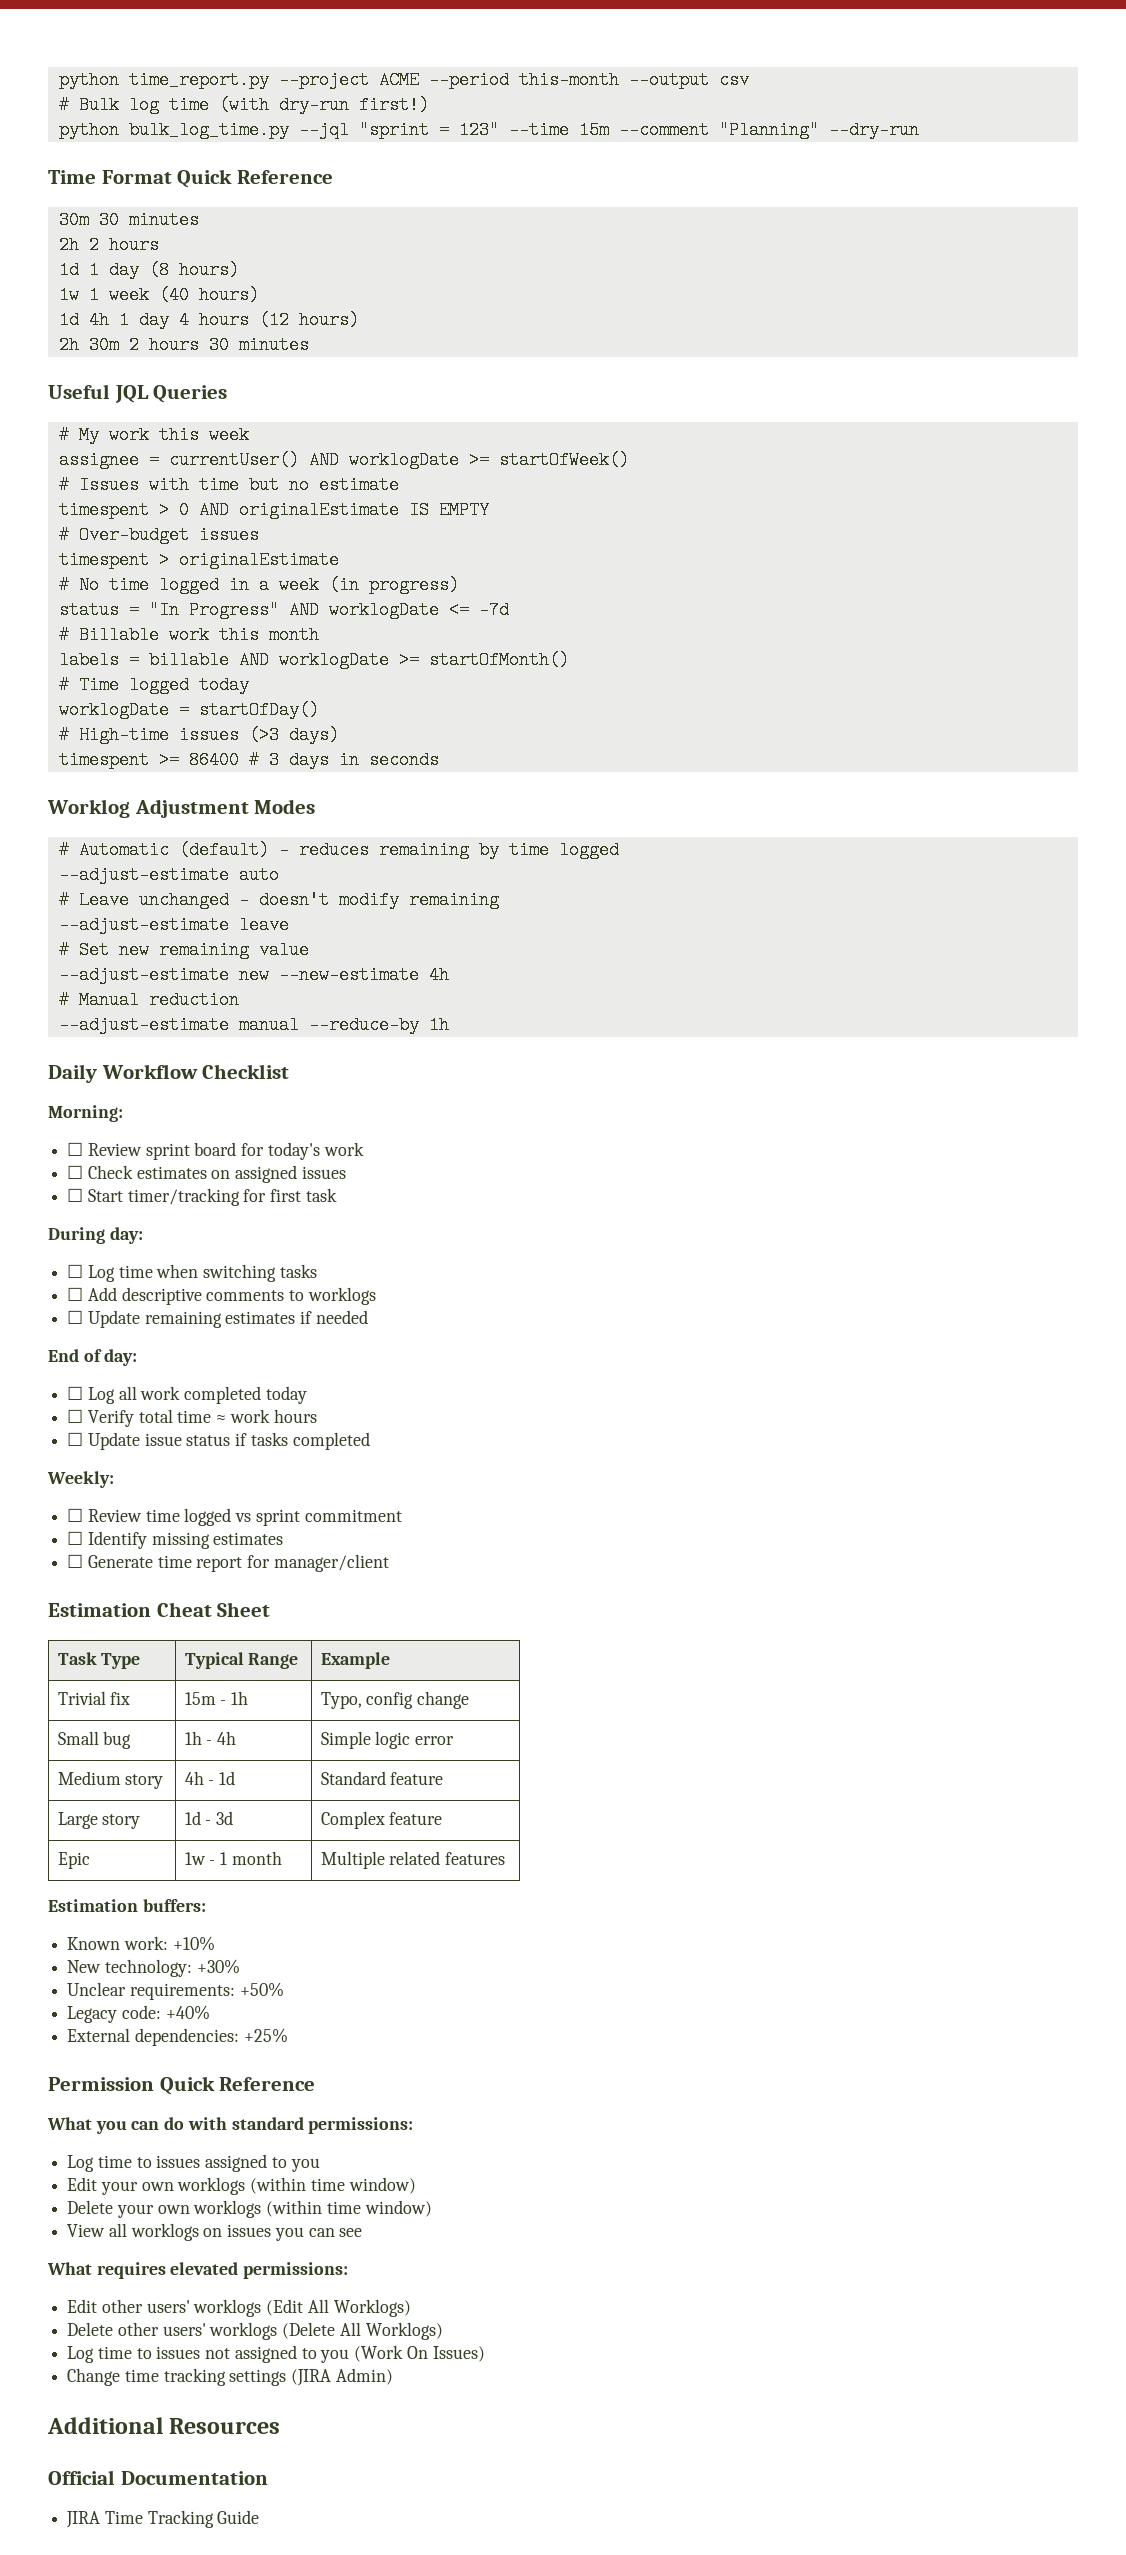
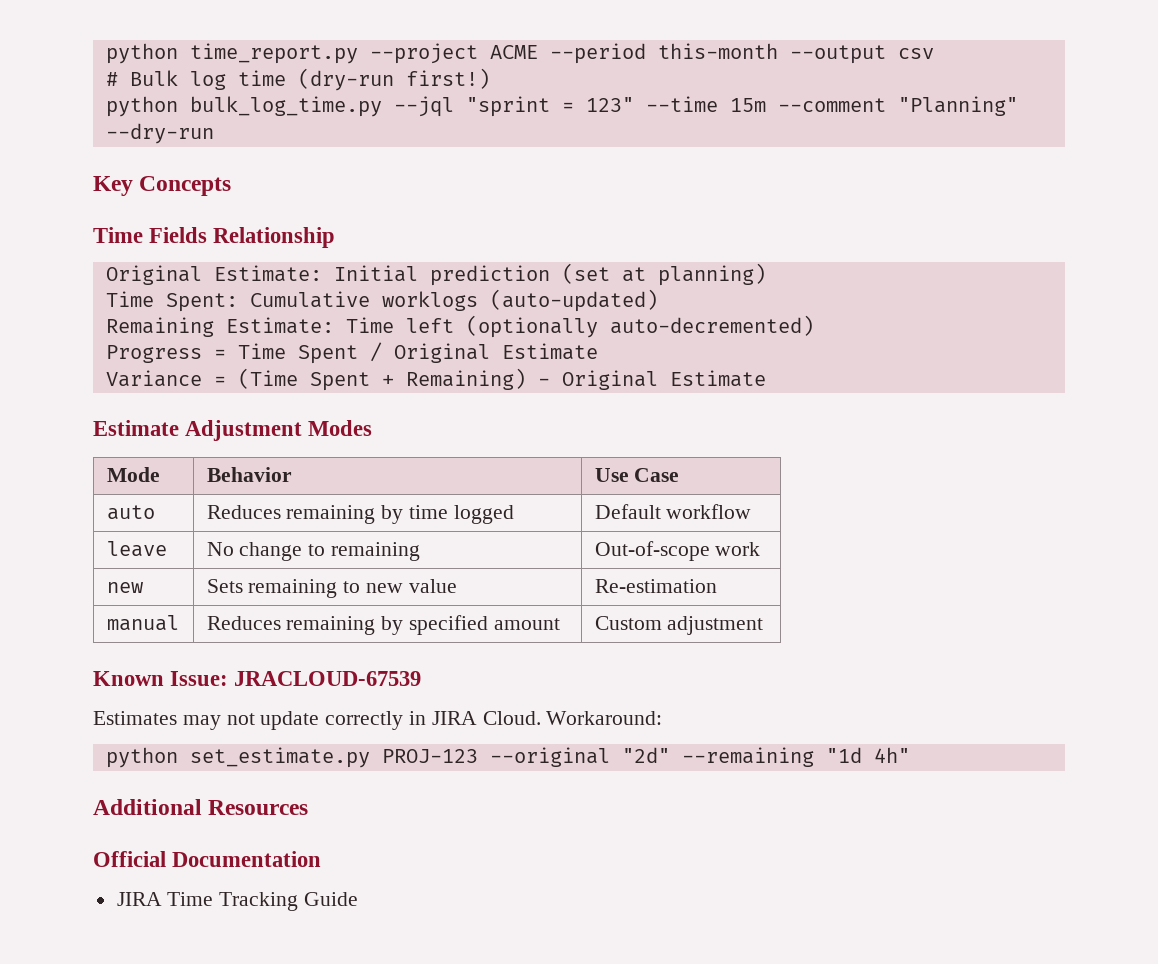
- # Bulk log time (with dry-run first!)
+ # Bulk log time (dry-run first!)
- Time Format Quick Reference
- 30m 30 minutes
- 2h 2 hours
- 1d 1 day (8 hours)
- 1w 1 week (40 hours)
- 1d 4h 1 day 4 hours (12 hours)
- 2h 30m 2 hours 30 minutes
- Useful JQL Queries
- # My work this week
- assignee = currentUser() AND worklogDate >= startOfWeek()
- # Issues with time but no estimate
- timespent > 0 AND originalEstimate IS EMPTY
- # Over-budget issues
- timespent > originalEstimate
- # No time logged in a week (in progress)
- status = "In Progress" AND worklogDate <= -7d
- # Billable work this month
- labels = billable AND worklogDate >= startOfMonth()
- # Time logged today
- worklogDate = startOfDay()
- # High-time issues (>3 days)
- timespent >= 86400 # 3 days in seconds
- Worklog Adjustment Modes
- # Automatic (default) - reduces remaining by time logged
- --adjust-estimate auto
- # Leave unchanged - doesn't modify remaining
- --adjust-estimate leave
- # Set new remaining value
- --adjust-estimate new --new-estimate 4h
- # Manual reduction
- --adjust-estimate manual --reduce-by 1h
- Daily Workflow Checklist
- Morning:
- ☐ Review sprint board for today's work
- ☐ Check estimates on assigned issues
- ☐ Start timer/tracking for first task
- During day:
- ☐ Log time when switching tasks
- ☐ Add descriptive comments to worklogs
- ☐ Update remaining estimates if needed
- End of day:
- ☐ Log all work completed today
- ☐ Verify total time ≈ work hours
- ☐ Update issue status if tasks completed
- Weekly:
- ☐ Review time logged vs sprint commitment
- ☐ Identify missing estimates
- ☐ Generate time report for manager/client
- Estimation Cheat Sheet
- Task Type | Typical Range | Example
- Trivial fix | 15m - 1h | Typo, config change
- Small bug | 1h - 4h | Simple logic error
- Medium story | 4h - 1d | Standard feature
- Large story | 1d - 3d | Complex feature
- Epic | 1w - 1 month | Multiple related features
- Estimation buffers:
- Known work: +10%
- New technology: +30%
- Unclear requirements: +50%
- Legacy code: +40%
- External dependencies: +25%
- Permission Quick Reference
- What you can do with standard permissions:
- Log time to issues assigned to you
- Edit your own worklogs (within time window)
- Delete your own worklogs (within time window)
- View all worklogs on issues you can see
- What requires elevated permissions:
- Edit other users' worklogs (Edit All Worklogs)
- Delete other users' worklogs (Delete All Worklogs)
- Log time to issues not assigned to you (Work On Issues)
- Change time tracking settings (JIRA Admin)
+ Key Concepts
+ Time Fields Relationship
+ Original Estimate: Initial prediction (set at planning)
+ Time Spent: Cumulative worklogs (auto-updated)
+ Remaining Estimate: Time left (optionally auto-decremented)
+ Progress = Time Spent / Original Estimate
+ Variance = (Time Spent + Remaining) - Original Estimate
+ Estimate Adjustment Modes
+ Mode | Behavior | Use Case
+ auto | Reduces remaining by time logged | Default workflow
+ leave | No change to remaining | Out-of-scope work
+ new | Sets remaining to new value | Re-estimation
+ manual | Reduces remaining by specified amount | Custom adjustment
+ Known Issue: JRACLOUD-67539
+ Estimates may not update correctly in JIRA Cloud. Workaround:
+ python set_estimate.py PROJ-123 --original "2d" --remaining "1d 4h"

